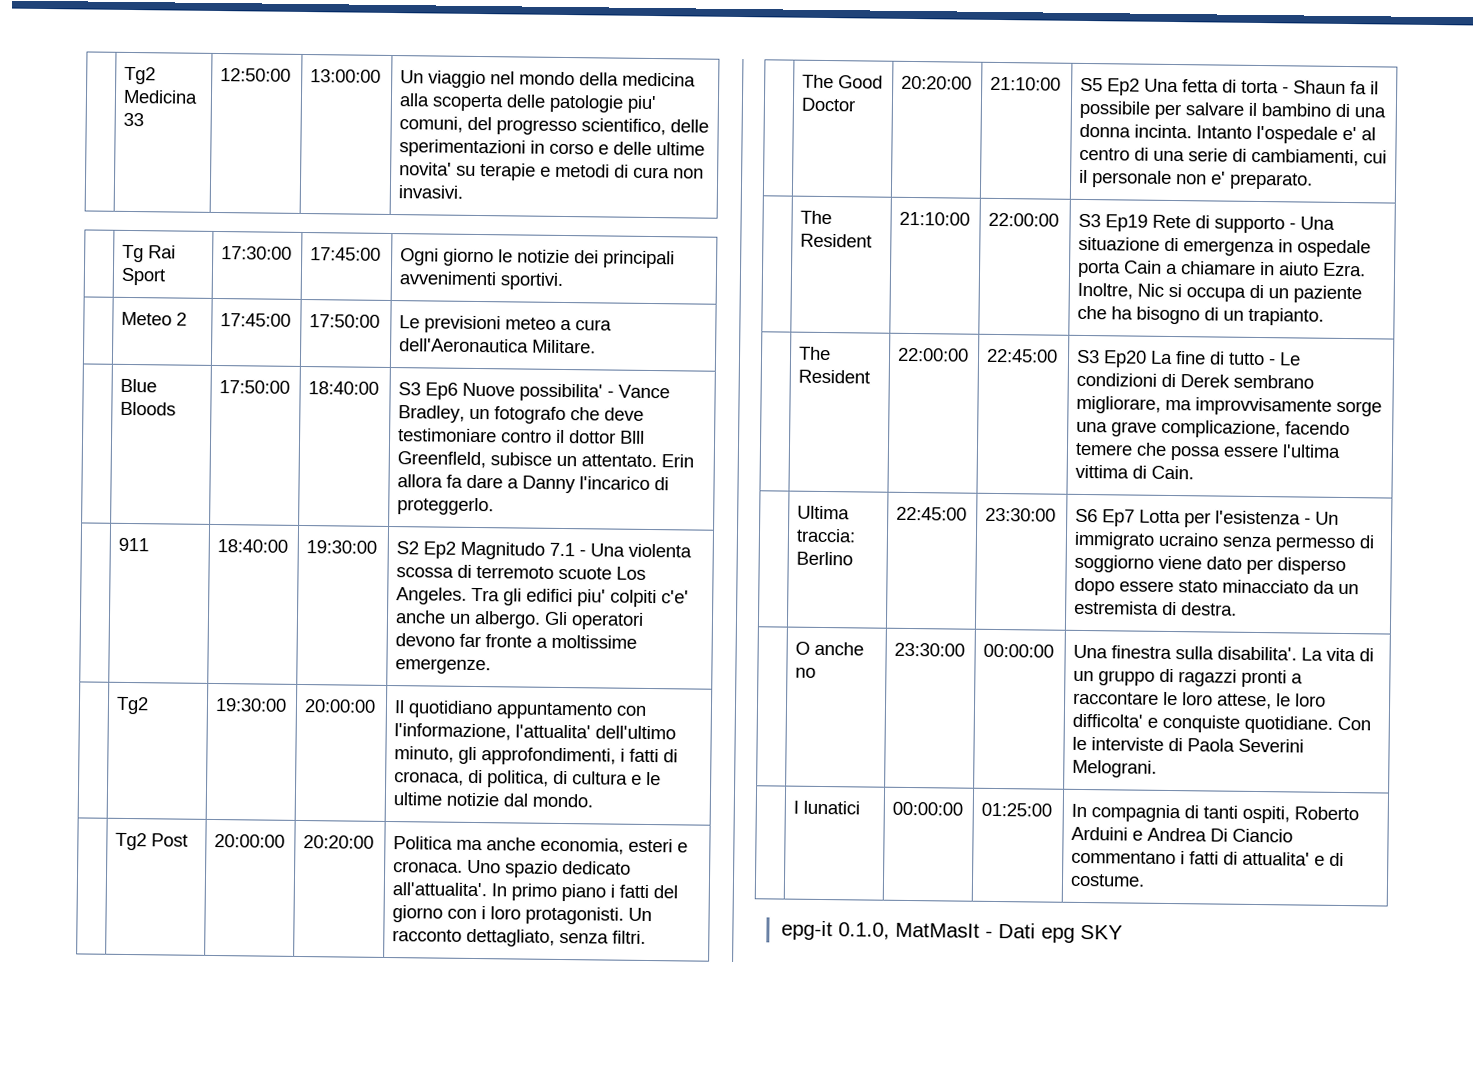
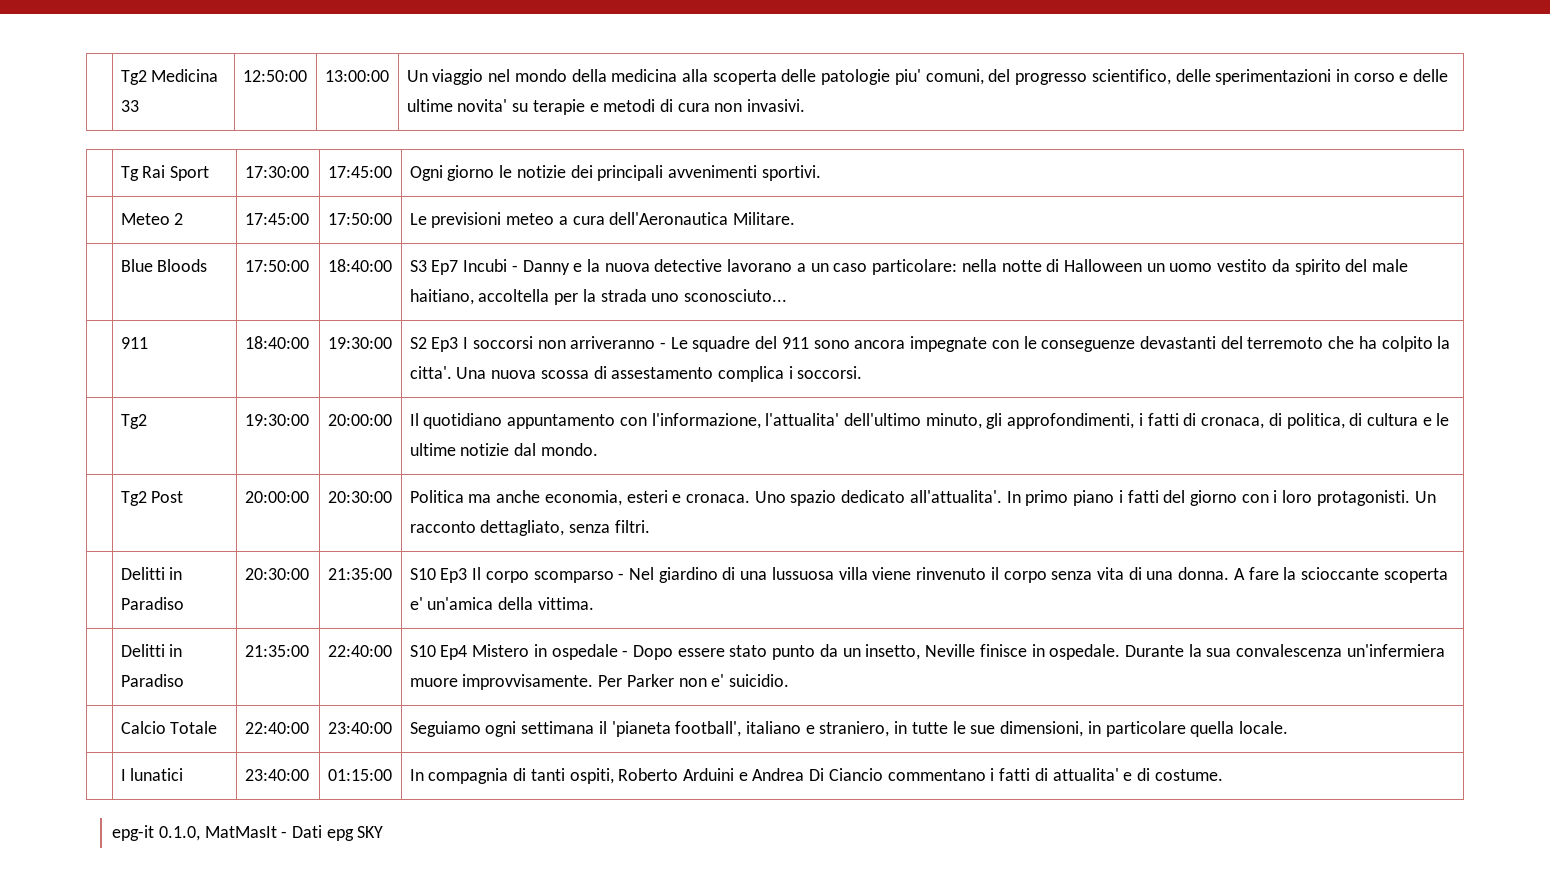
- | Blue Bloods | 17:50:00 | 18:40:00 | S3 Ep6 Nuove possibilita' - Vance Bradley, un fotografo che deve testimoniare contro il dottor Blll Greenfleld, subisce un attentato. Erin allora fa dare a Danny l'incarico di proteggerlo.
- | 911 | 18:40:00 | 19:30:00 | S2 Ep2 Magnitudo 7.1 - Una violenta scossa di terremoto scuote Los Angeles. Tra gli edifici piu' colpiti c'e' anche un albergo. Gli operatori devono far fronte a moltissime emergenze.
+ | Blue Bloods | 17:50:00 | 18:40:00 | S3 Ep7 Incubi - Danny e la nuova detective lavorano a un caso particolare: nella notte di Halloween un uomo vestito da spirito del male haitiano, accoltella per la strada uno sconosciuto...
+ | 911 | 18:40:00 | 19:30:00 | S2 Ep3 I soccorsi non arriveranno - Le squadre del 911 sono ancora impegnate con le conseguenze devastanti del terremoto che ha colpito la citta'. Una nuova scossa di assestamento complica i soccorsi.
- | Tg2 Post | 20:00:00 | 20:20:00 | Politica ma anche economia, esteri e cronaca. Uno spazio dedicato all'attualita'. In primo piano i fatti del giorno con i loro protagonisti. Un racconto dettagliato, senza filtri.
+ | Tg2 Post | 20:00:00 | 20:30:00 | Politica ma anche economia, esteri e cronaca. Uno spazio dedicato all'attualita'. In primo piano i fatti del giorno con i loro protagonisti. Un racconto dettagliato, senza filtri.
- | The Good Doctor | 20:20:00 | 21:10:00 | S5 Ep2 Una fetta di torta - Shaun fa il possibile per salvare il bambino di una donna incinta. Intanto l'ospedale e' al centro di una serie di cambiamenti, cui il personale non e' preparato.
- | The Resident | 21:10:00 | 22:00:00 | S3 Ep19 Rete di supporto - Una situazione di emergenza in ospedale porta Cain a chiamare in aiuto Ezra. Inoltre, Nic si occupa di un paziente che ha bisogno di un trapianto.
- | The Resident | 22:00:00 | 22:45:00 | S3 Ep20 La fine di tutto - Le condizioni di Derek sembrano migliorare, ma improvvisamente sorge una grave complicazione, facendo temere che possa essere l'ultima vittima di Cain.
- | Ultima traccia: Berlino | 22:45:00 | 23:30:00 | S6 Ep7 Lotta per l'esistenza - Un immigrato ucraino senza permesso di soggiorno viene dato per disperso dopo essere stato minacciato da un estremista di destra.
- | O anche no | 23:30:00 | 00:00:00 | Una finestra sulla disabilita'. La vita di un gruppo di ragazzi pronti a raccontare le loro attese, le loro difficolta' e conquiste quotidiane. Con le interviste di Paola Severini Melograni.
+ | Delitti in Paradiso | 20:30:00 | 21:35:00 | S10 Ep3 Il corpo scomparso - Nel giardino di una lussuosa villa viene rinvenuto il corpo senza vita di una donna. A fare la scioccante scoperta e' un'amica della vittima.
+ | Delitti in Paradiso | 21:35:00 | 22:40:00 | S10 Ep4 Mistero in ospedale - Dopo essere stato punto da un insetto, Neville finisce in ospedale. Durante la sua convalescenza un'infermiera muore improvvisamente. Per Parker non e' suicidio.
+ | Calcio Totale | 22:40:00 | 23:40:00 | Seguiamo ogni settimana il 'pianeta football', italiano e straniero, in tutte le sue dimensioni, in particolare quella locale.
- | I lunatici | 00:00:00 | 01:25:00 | In compagnia di tanti ospiti, Roberto Arduini e Andrea Di Ciancio commentano i fatti di attualita' e di costume.
+ | I lunatici | 23:40:00 | 01:15:00 | In compagnia di tanti ospiti, Roberto Arduini e Andrea Di Ciancio commentano i fatti di attualita' e di costume.

